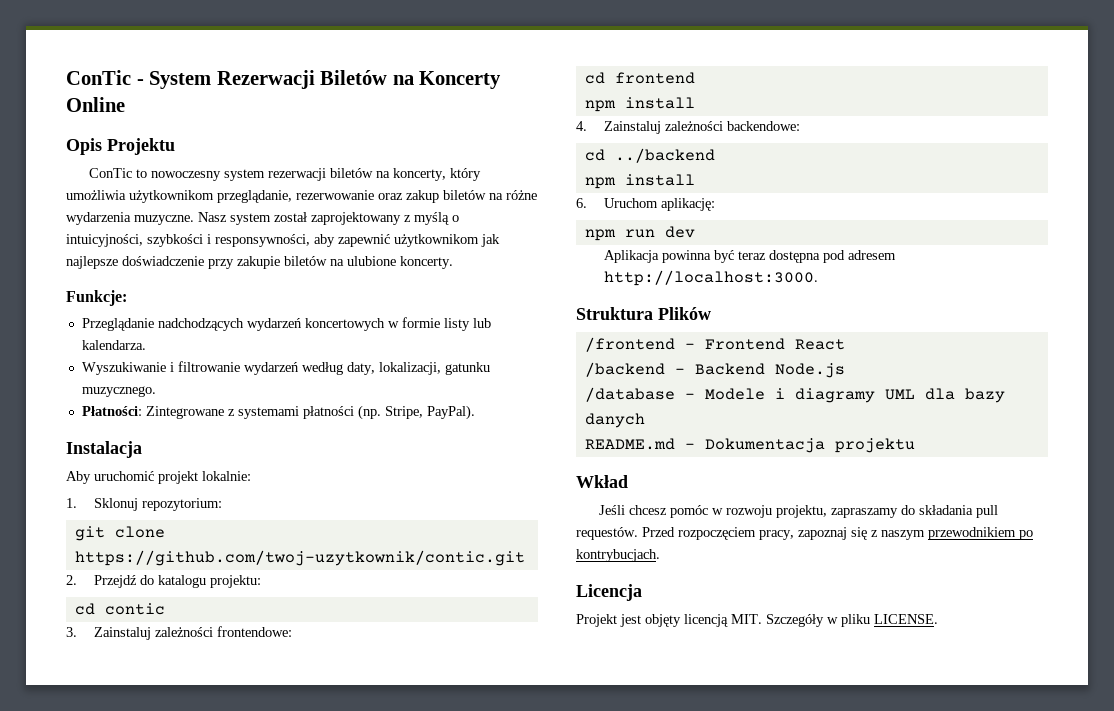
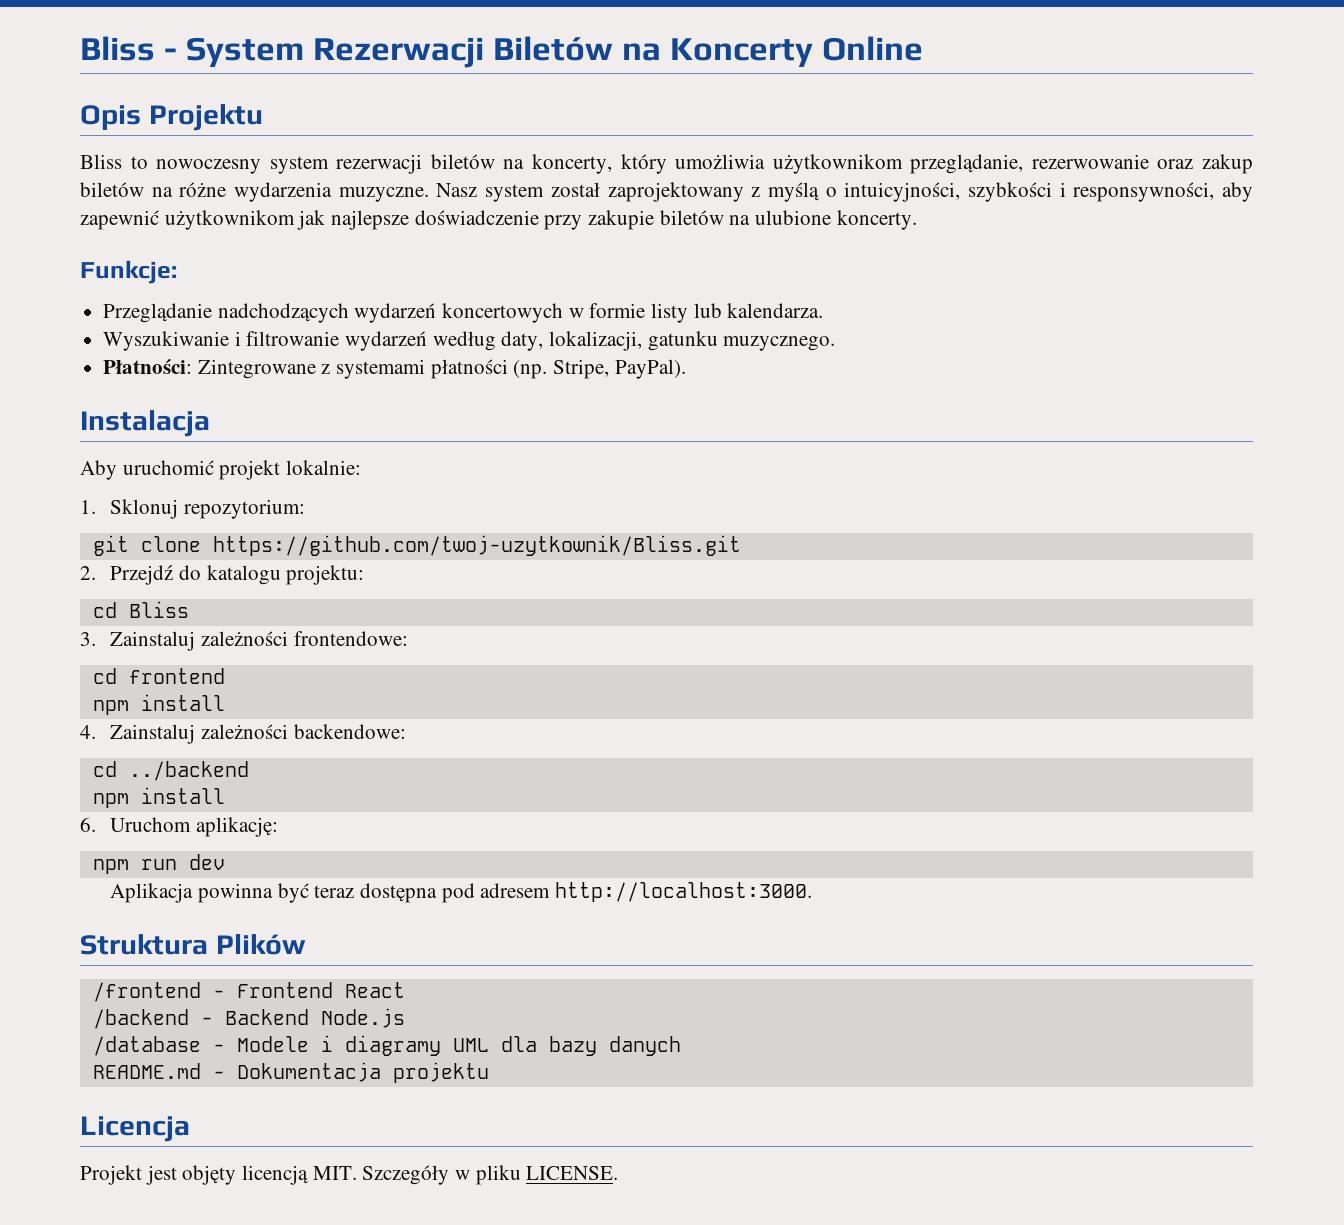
- ConTic - System Rezerwacji Biletów na Koncerty Online
+ Bliss - System Rezerwacji Biletów na Koncerty Online
- ConTic to nowoczesny system rezerwacji biletów na koncerty, który umożliwia użytkownikom przeglądanie, rezerwowanie oraz zakup biletów na różne wydarzenia muzyczne.
+ Bliss to nowoczesny system rezerwacji biletów na koncerty, który umożliwia użytkownikom przeglądanie, rezerwowanie oraz zakup biletów na różne wydarzenia muzyczne.
- git clone https://github.com/twoj-uzytkownik/contic.git
+ git clone https://github.com/twoj-uzytkownik/Bliss.git
- cd contic
+ cd Bliss
- Wkład
- Jeśli chcesz pomóc w rozwoju projektu, zapraszamy do składania pull requestów. Przed rozpoczęciem pracy, zapoznaj się z naszym przewodnikiem po kontrybucjach.

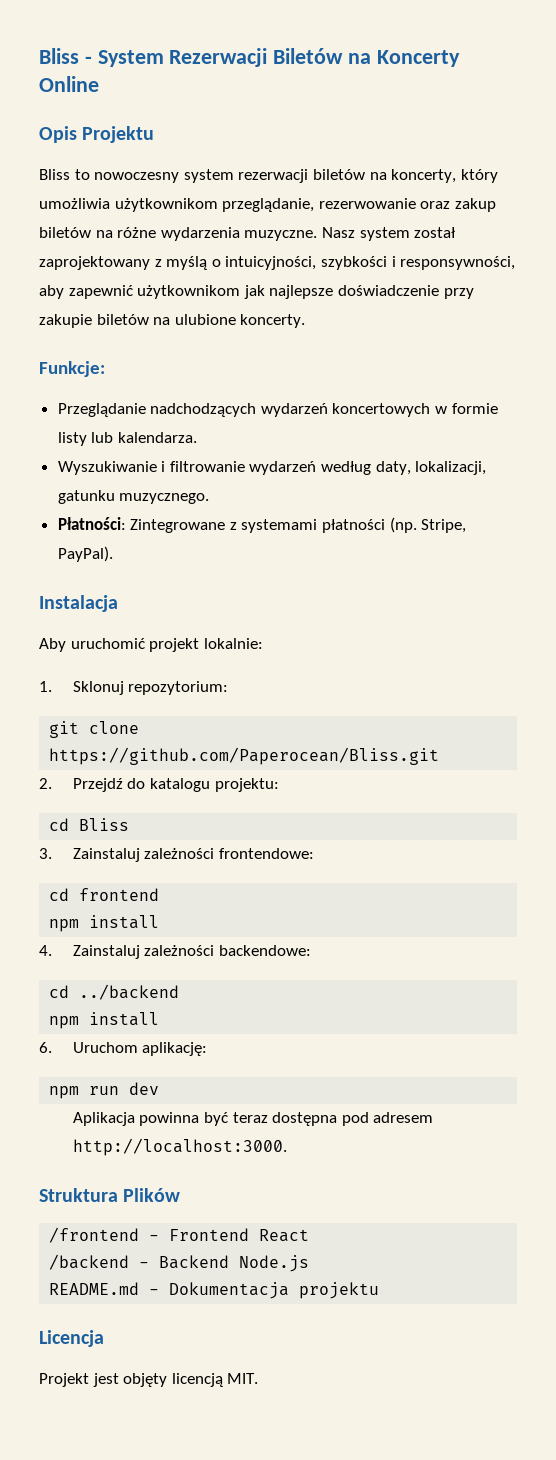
- git clone https://github.com/twoj-uzytkownik/Bliss.git
+ git clone https://github.com/Paperocean/Bliss.git
- /database - Modele i diagramy UML dla bazy danych
- Projekt jest objęty licencją MIT. Szczegóły w pliku LICENSE.
+ Projekt jest objęty licencją MIT.

